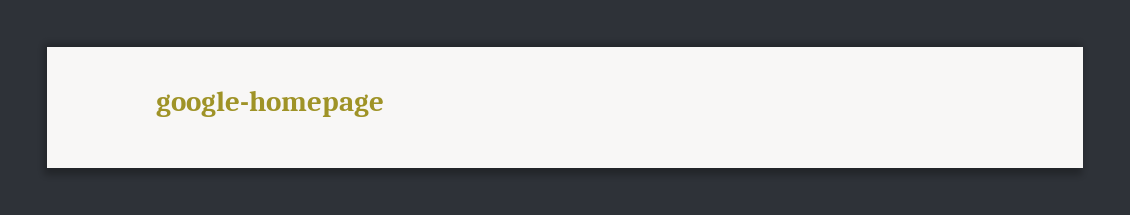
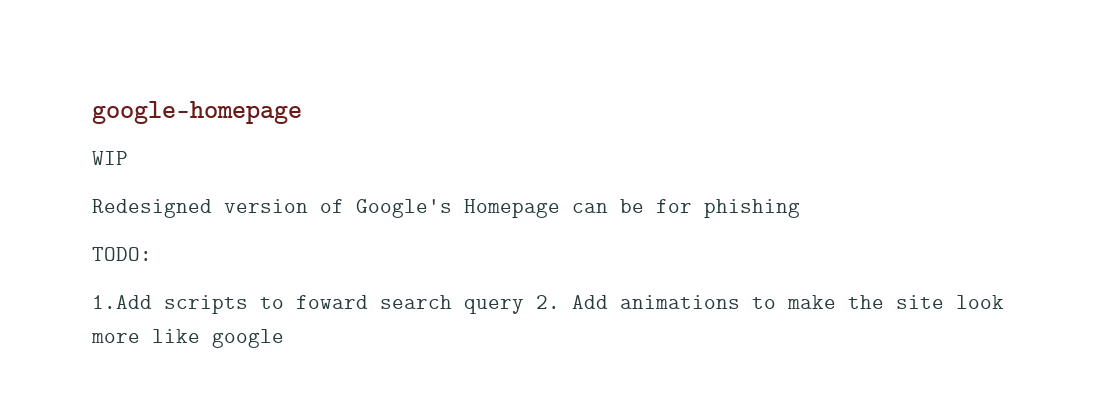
+ WIP
+ Redesigned version of Google's Homepage can be for phishing
+ TODO:
+ 1.Add scripts to foward search query 2. Add animations to make the site look more like google

